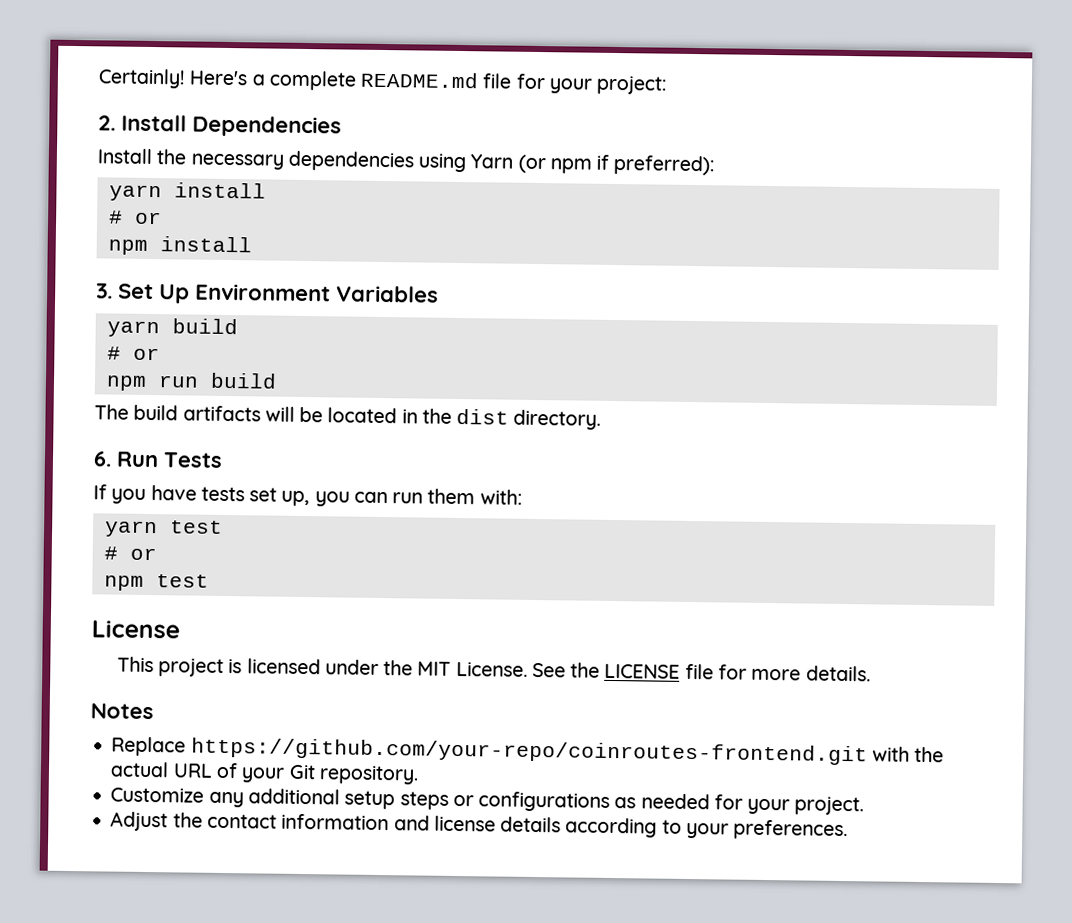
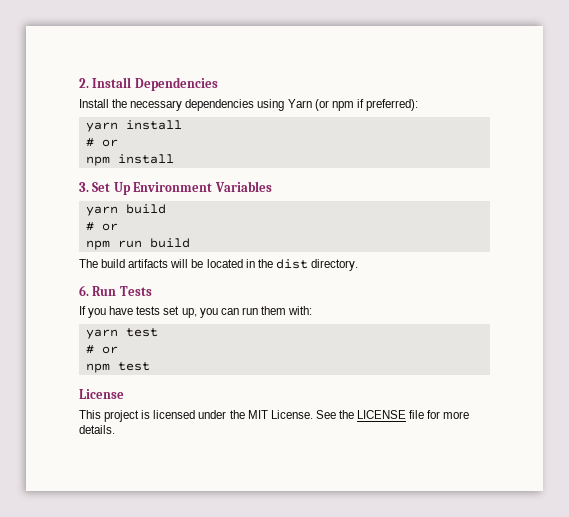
- Certainly! Here's a complete README.md file for your project:
- Notes
- Replace https://github.com/your-repo/coinroutes-frontend.git with the actual URL of your Git repository.
- Customize any additional setup steps or configurations as needed for your project.
- Adjust the contact information and license details according to your preferences.

